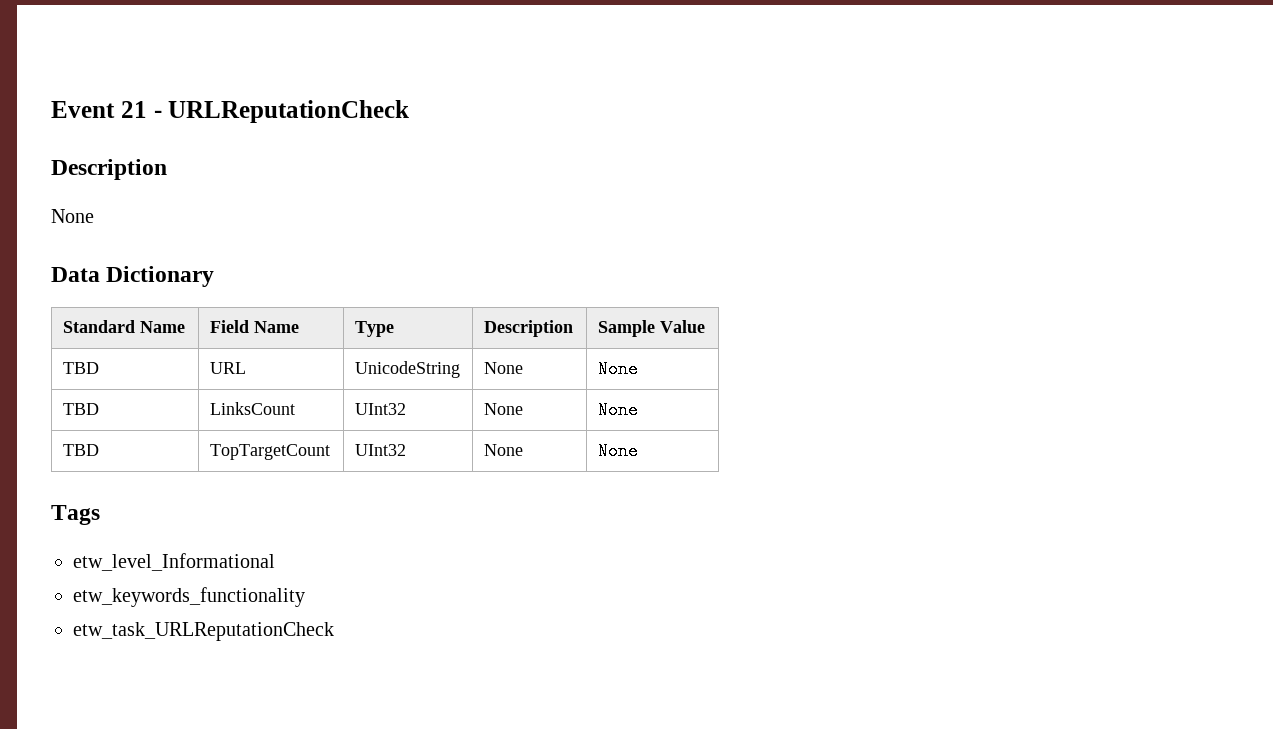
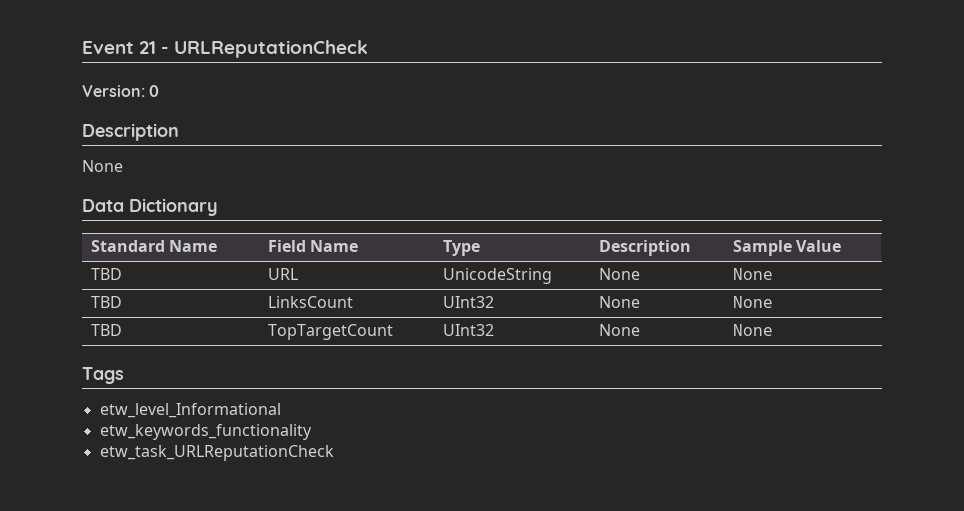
+ Version: 0

